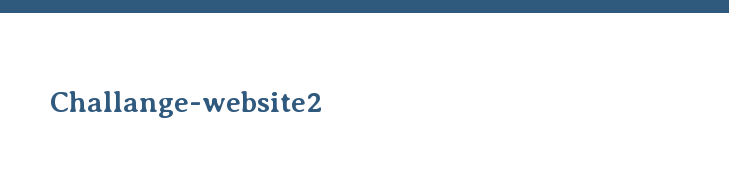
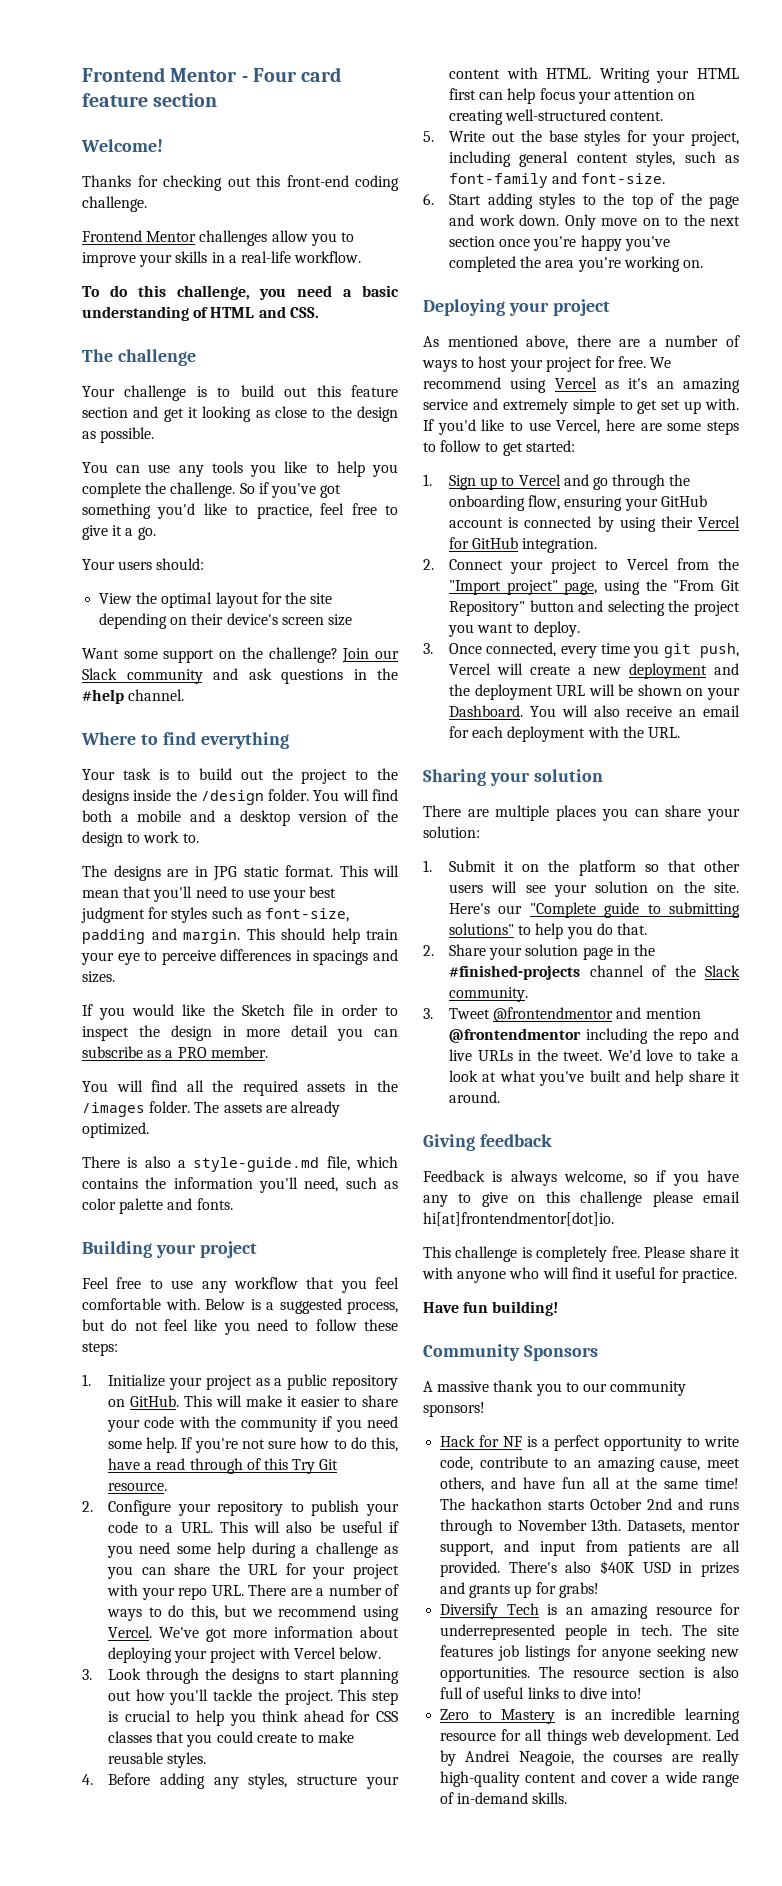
- Challange-website2
+ Frontend Mentor - Four card feature section
+ Welcome!
+ Thanks for checking out this front-end coding challenge.
+ Frontend Mentor challenges allow you to improve your skills in a real-life workflow.
+ To do this challenge, you need a basic understanding of HTML and CSS.
+ The challenge
+ Your challenge is to build out this feature section and get it looking as close to the design as possible.
+ You can use any tools you like to help you complete the challenge. So if you've got something you'd like to practice, feel free to give it a go.
+ Your users should:
+ View the optimal layout for the site depending on their device's screen size
+ Want some support on the challenge? Join our Slack community and ask questions in the #help channel.
+ Where to find everything
+ Your task is to build out the project to the designs inside the /design folder. You will find both a mobile and a desktop version of the design to work to.
+ The designs are in JPG static format. This will mean that you'll need to use your best judgment for styles such as font-size, padding and margin. This should help train your eye to perceive differences in spacings and sizes.
+ If you would like the Sketch file in order to inspect the design in more detail you can subscribe as a PRO member.
+ You will find all the required assets in the /images folder. The assets are already optimized.
+ There is also a style-guide.md file, which contains the information you'll need, such as color palette and fonts.
+ Building your project
+ Feel free to use any workflow that you feel comfortable with. Below is a suggested process, but do not feel like you need to follow these steps:
+ 1. Initialize your project as a public repository on GitHub. This will make it easier to share your code with the community if you need some help. If you're not sure how to do this, have a read through of this Try Git resource.
+ 2. Configure your repository to publish your code to a URL. This will also be useful if you need some help during a challenge as you can share the URL for your project with your repo URL. There are a number of ways to do this, but we recommend using Vercel. We've got more information about deploying your project with Vercel below.
+ 3. Look through the designs to start planning out how you'll tackle the project. This step is crucial to help you think ahead for CSS classes that you could create to make reusable styles.
+ 4. Before adding any styles, structure your content with HTML. Writing your HTML first can help focus your attention on creating well-structured content.
+ 5. Write out the base styles for your project, including general content styles, such as font-family and font-size.
+ 6. Start adding styles to the top of the page and work down. Only move on to the next section once you're happy you've completed the area you're working on.
+ Deploying your project
+ As mentioned above, there are a number of ways to host your project for free. We recommend using Vercel as it's an amazing service and extremely simple to get set up with. If you'd like to use Vercel, here are some steps to follow to get started:
+ 1. Sign up to Vercel and go through the onboarding flow, ensuring your GitHub account is connected by using their Vercel for GitHub integration.
+ 2. Connect your project to Vercel from the "Import project" page, using the "From Git Repository" button and selecting the project you want to deploy.
+ 3. Once connected, every time you git push, Vercel will create a new deployment and the deployment URL will be shown on your Dashboard. You will also receive an email for each deployment with the URL.
+ Sharing your solution
+ There are multiple places you can share your solution:
+ 1. Submit it on the platform so that other users will see your solution on the site. Here's our "Complete guide to submitting solutions" to help you do that.
+ 2. Share your solution page in the #finished-projects channel of the Slack community.
+ 3. Tweet @frontendmentor and mention @frontendmentor including the repo and live URLs in the tweet. We'd love to take a look at what you've built and help share it around.
+ Giving feedback
+ Feedback is always welcome, so if you have any to give on this challenge please email hi[at]frontendmentor[dot]io.
+ This challenge is completely free. Please share it with anyone who will find it useful for practice.
+ Have fun building!
+ Community Sponsors
+ A massive thank you to our community sponsors!
+ Hack for NF is a perfect opportunity to write code, contribute to an amazing cause, meet others, and have fun all at the same time! The hackathon starts October 2nd and runs through to November 13th. Datasets, mentor support, and input from patients are all provided. There's also $40K USD in prizes and grants up for grabs!
+ Diversify Tech is an amazing resource for underrepresented people in tech. The site features job listings for anyone seeking new opportunities. The resource section is also full of useful links to dive into!
+ Zero to Mastery is an incredible learning resource for all things web development. Led by Andrei Neagoie, the courses are really high-quality content and cover a wide range of in-demand skills.

